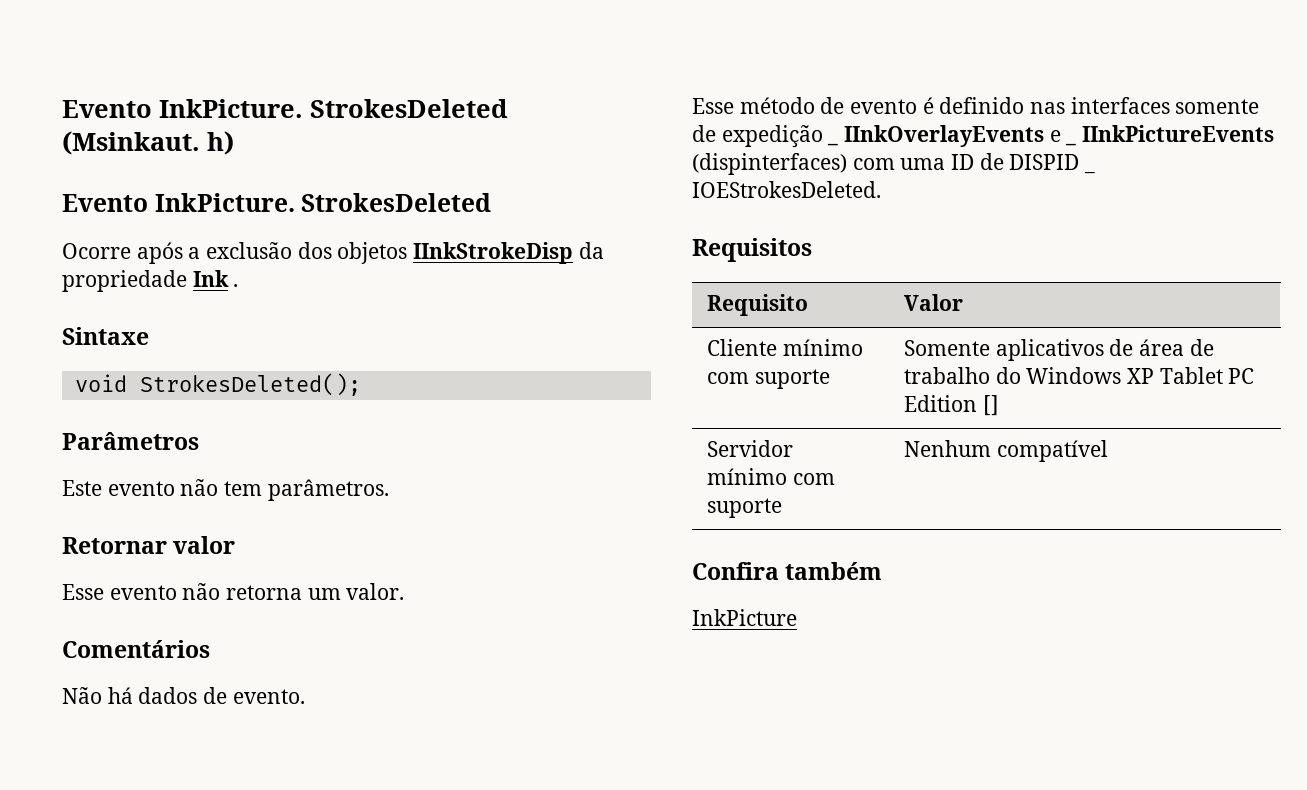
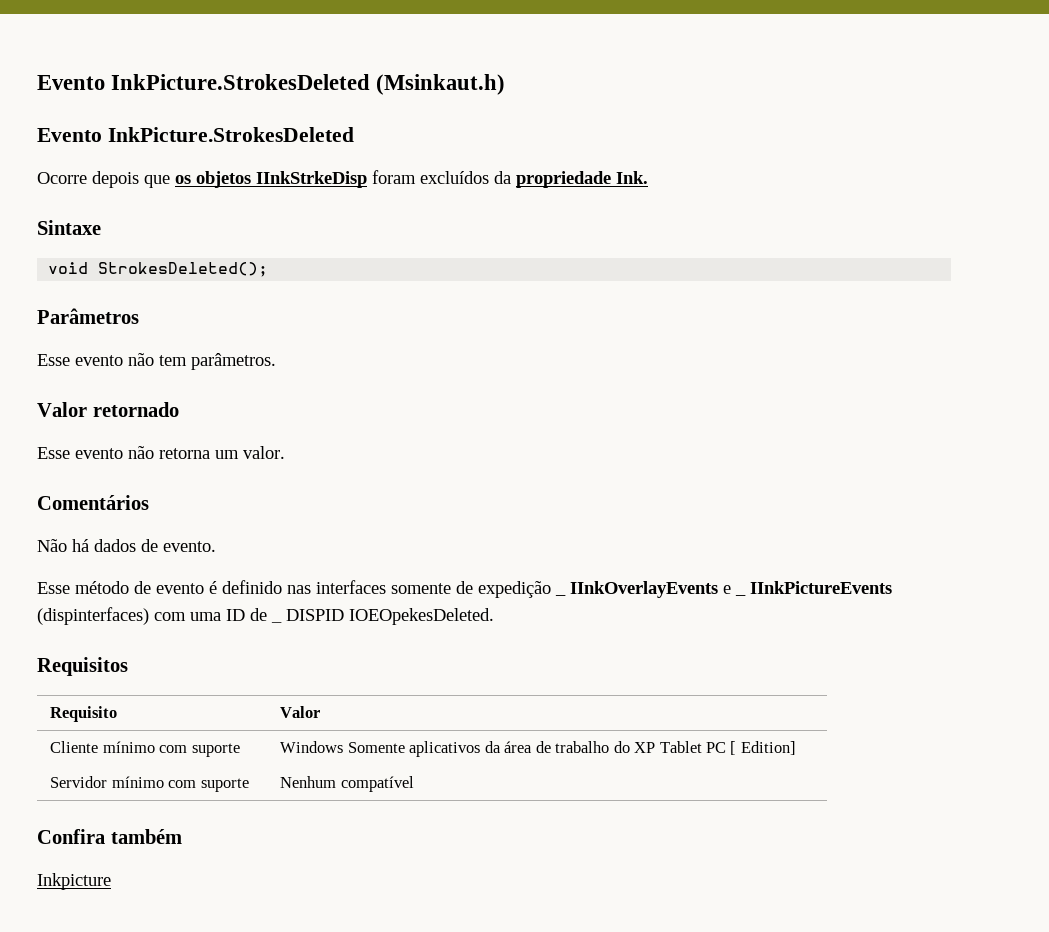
- Evento InkPicture. StrokesDeleted (Msinkaut. h)
- Evento InkPicture. StrokesDeleted
+ Evento InkPicture.StrokesDeleted (Msinkaut.h)
+ Evento InkPicture.StrokesDeleted
- Ocorre após a exclusão dos objetos IInkStrokeDisp da propriedade Ink .
+ Ocorre depois que os objetos IInkStrkeDisp foram excluídos da propriedade Ink.
- Este evento não tem parâmetros.
+ Esse evento não tem parâmetros.
- Retornar valor
+ Valor retornado
- Esse método de evento é definido nas interfaces somente de expedição _ IInkOverlayEvents e _ IInkPictureEvents (dispinterfaces) com uma ID de DISPID _ IOEStrokesDeleted.
+ Esse método de evento é definido nas interfaces somente de expedição _ IInkOverlayEvents e _ IInkPictureEvents (dispinterfaces) com uma ID de _ DISPID IOEOpekesDeleted.
- Cliente mínimo com suporte | Somente aplicativos de área de trabalho do Windows XP Tablet PC Edition []
+ Cliente mínimo com suporte | Windows Somente aplicativos da área de trabalho do XP Tablet PC [ Edition]
- InkPicture
+ Inkpicture

